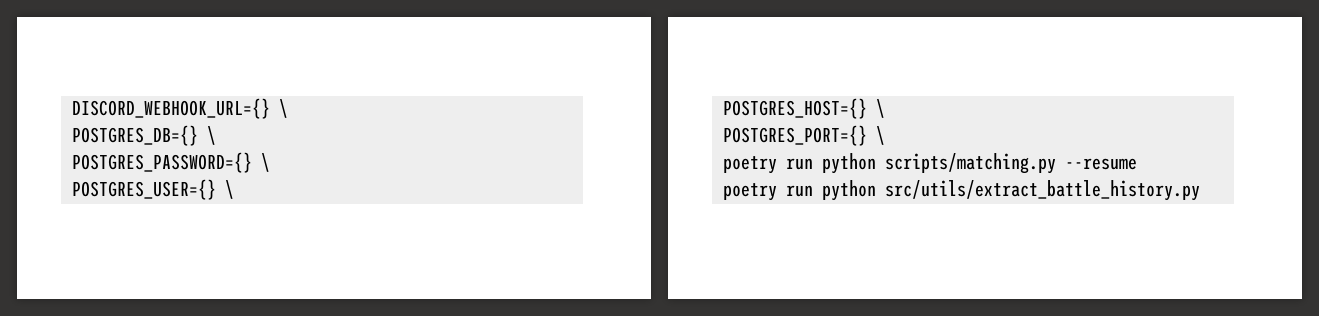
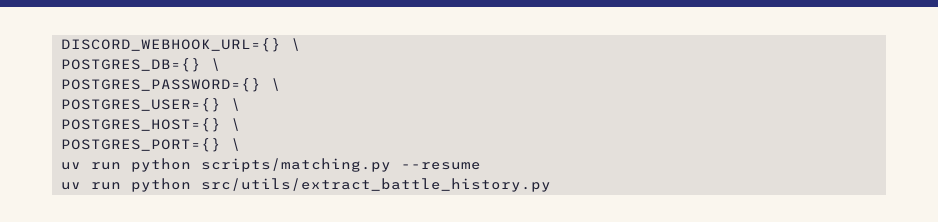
- poetry run python scripts/matching.py --resume
+ uv run python scripts/matching.py --resume
- poetry run python src/utils/extract_battle_history.py
+ uv run python src/utils/extract_battle_history.py

